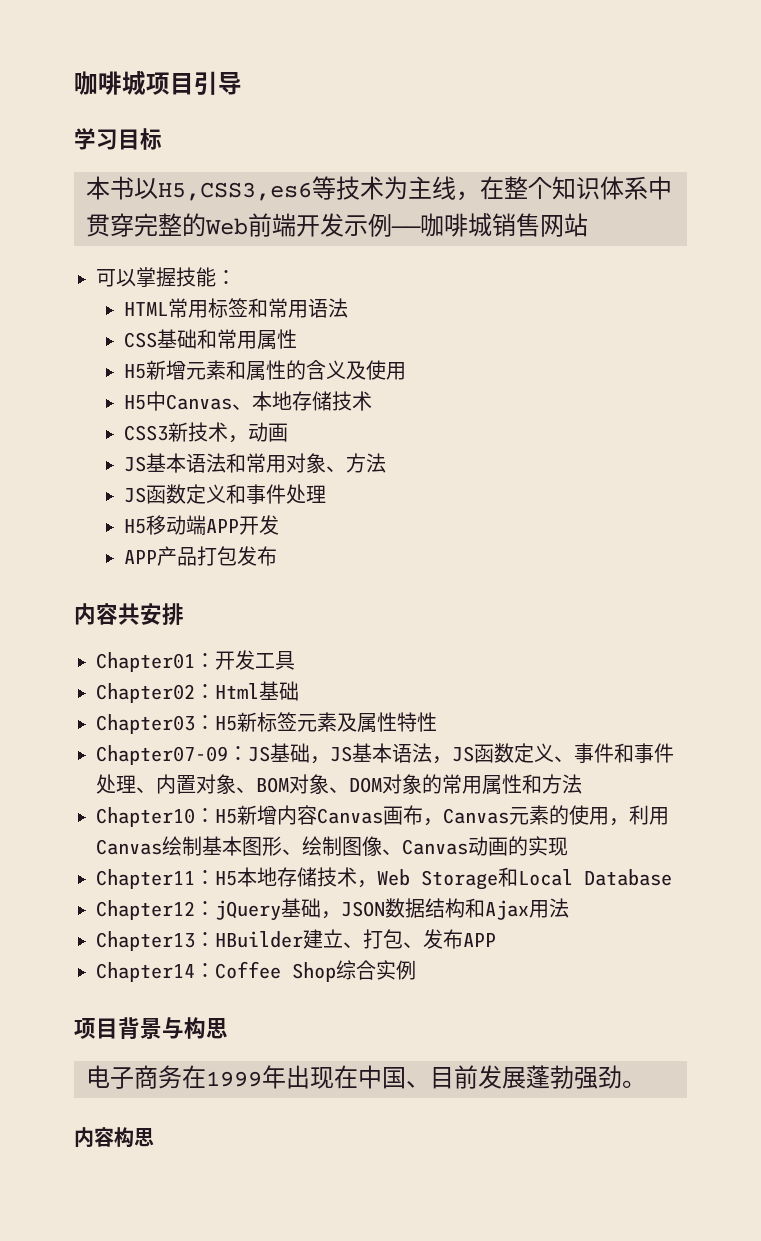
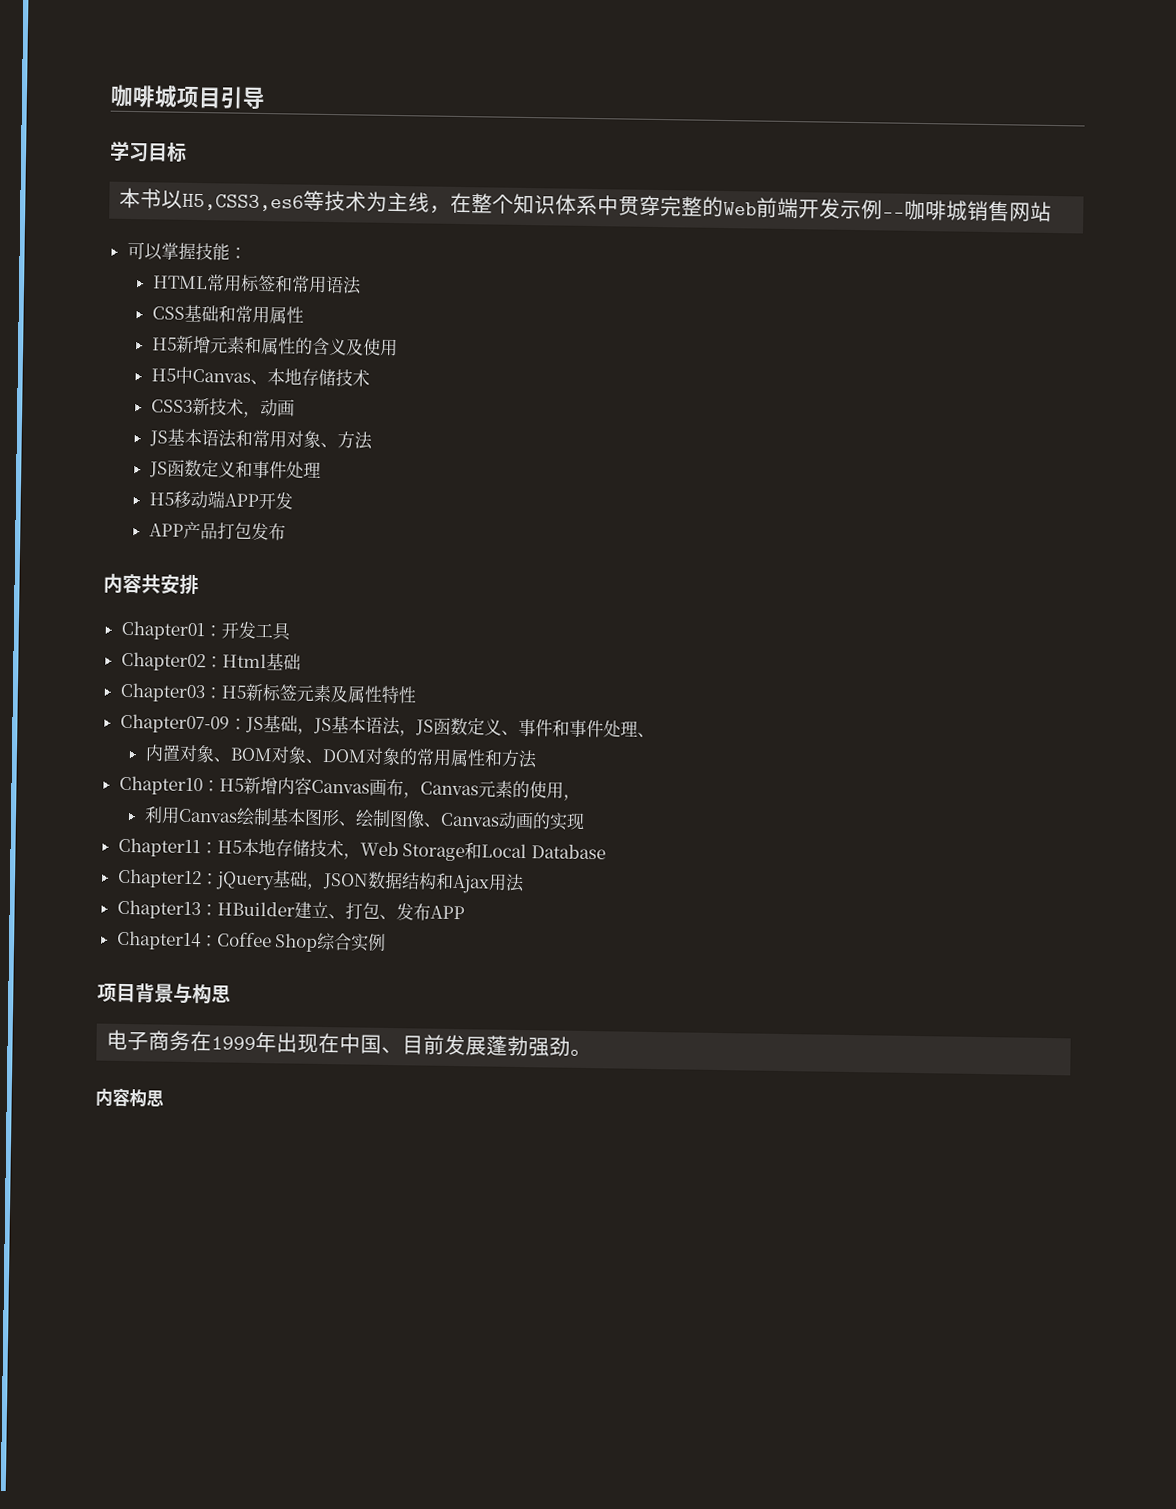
- Chapter07-09：JS基础，JS基本语法，JS函数定义、事件和事件处理、内置对象、BOM对象、DOM对象的常用属性和方法
+ Chapter07-09：JS基础，JS基本语法，JS函数定义、事件和事件处理、
+ 内置对象、BOM对象、DOM对象的常用属性和方法
- Chapter10：H5新增内容Canvas画布，Canvas元素的使用，利用Canvas绘制基本图形、绘制图像、Canvas动画的实现
+ Chapter10：H5新增内容Canvas画布，Canvas元素的使用，
+ 利用Canvas绘制基本图形、绘制图像、Canvas动画的实现

